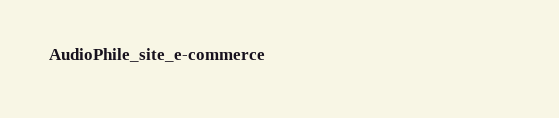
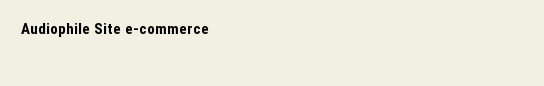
- AudioPhile_site_e-commerce
+ Audiophile Site e-commerce

